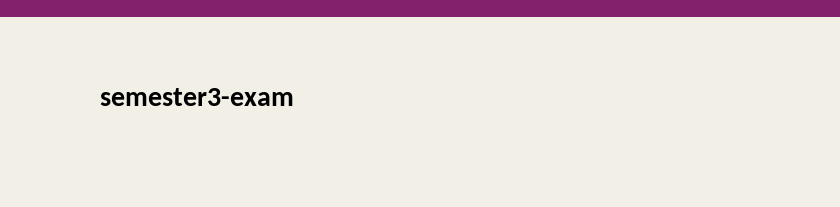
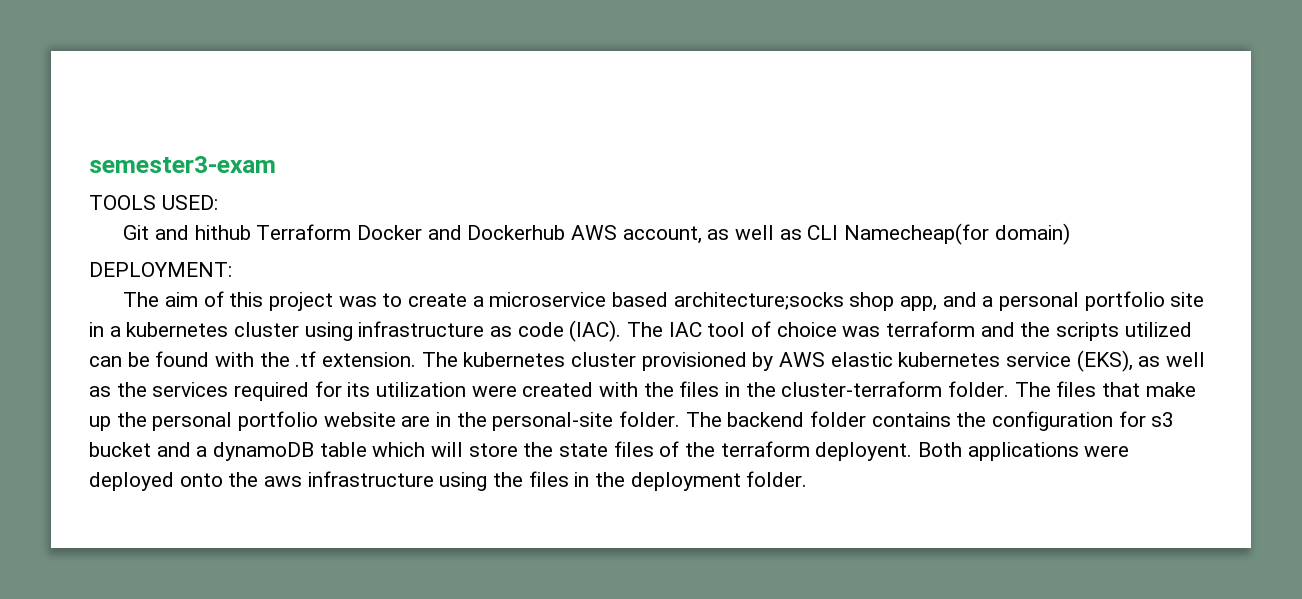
+ TOOLS USED:
+ Git and hithub Terraform Docker and Dockerhub AWS account, as well as CLI Namecheap(for domain)
+ DEPLOYMENT:
+ The aim of this project was to create a microservice based architecture;socks shop app, and a personal portfolio site in a kubernetes cluster using infrastructure as code (IAC). The IAC tool of choice was terraform and the scripts utilized can be found with the .tf extension. The kubernetes cluster provisioned by AWS elastic kubernetes service (EKS), as well as the services required for its utilization were created with the files in the cluster-terraform folder. The files that make up the personal portfolio website are in the personal-site folder. The backend folder contains the configuration for s3 bucket and a dynamoDB table which will store the state files of the terraform deployent. Both applications were deployed onto the aws infrastructure using the files in the deployment folder.

